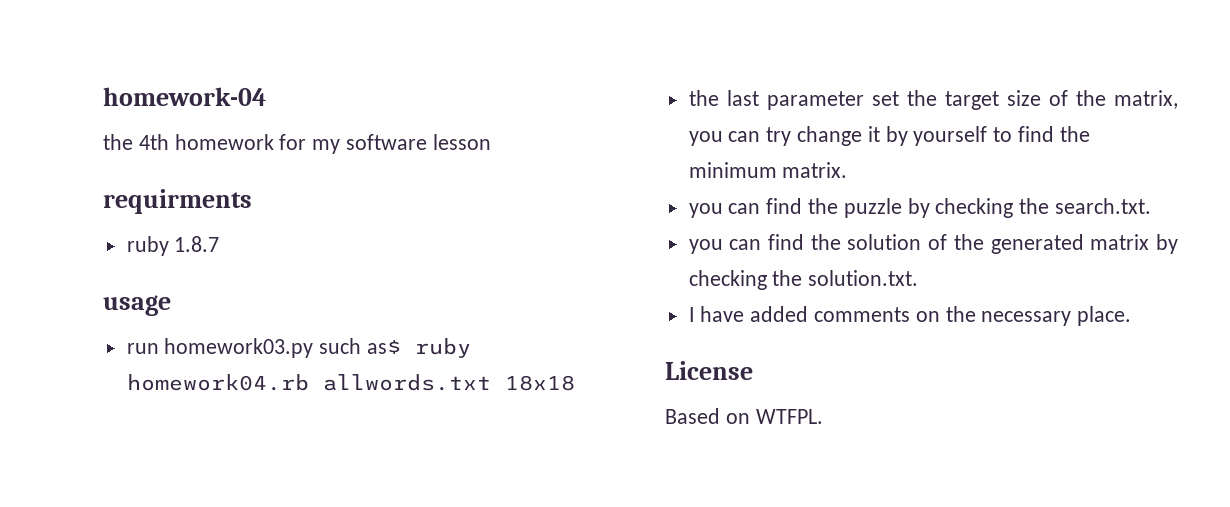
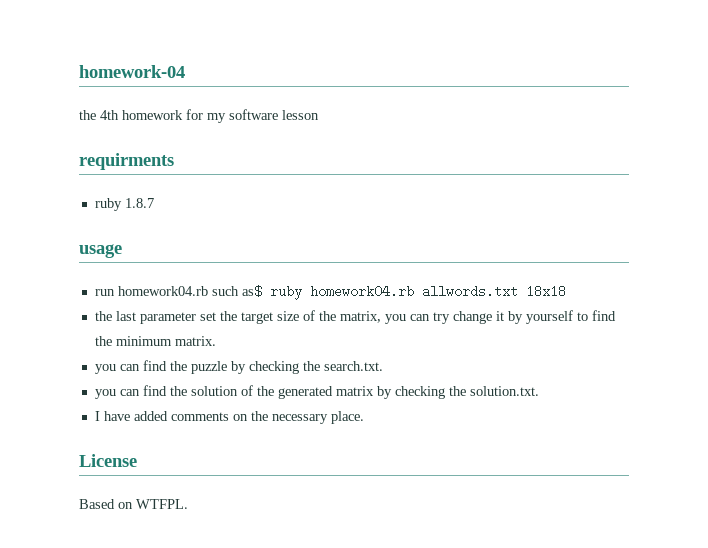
- run homework03.py such as$ ruby homework04.rb allwords.txt 18x18
+ run homework04.rb such as$ ruby homework04.rb allwords.txt 18x18

